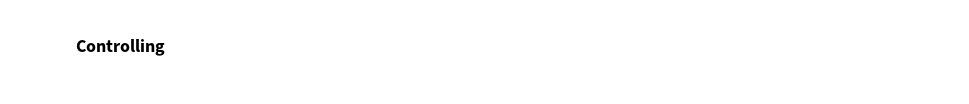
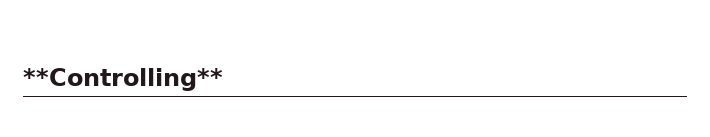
- Controlling
+ **Controlling**

